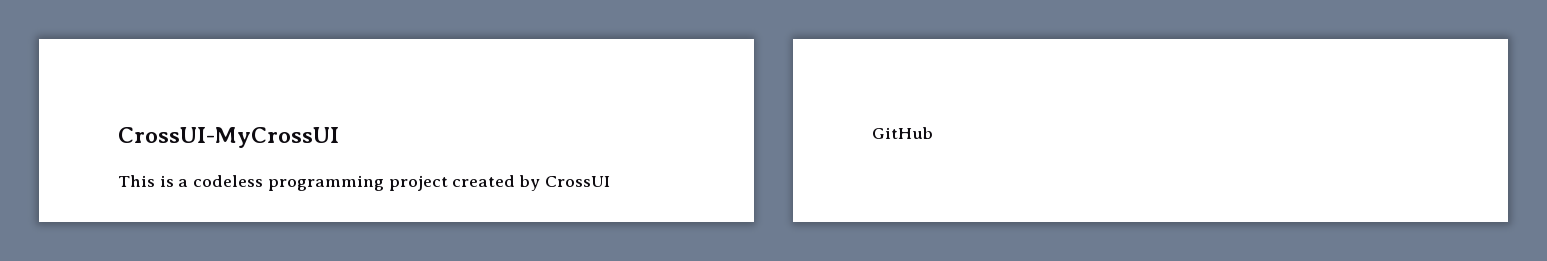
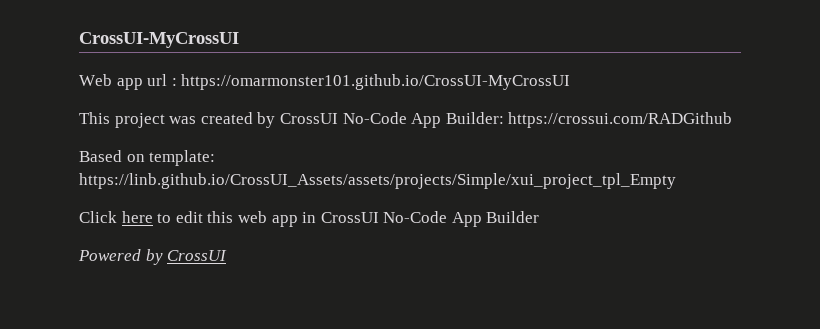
- This is a codeless programming project created by CrossUI GitHub
+ Web app url : https://omarmonster101.github.io/CrossUI-MyCrossUI
+ This project was created by CrossUI No-Code App Builder: https://crossui.com/RADGithub
+ Based on template: https://linb.github.io/CrossUI_Assets/assets/projects/Simple/xui_project_tpl_Empty
+ Click here to edit this web app in CrossUI No-Code App Builder
+ Powered by CrossUI

